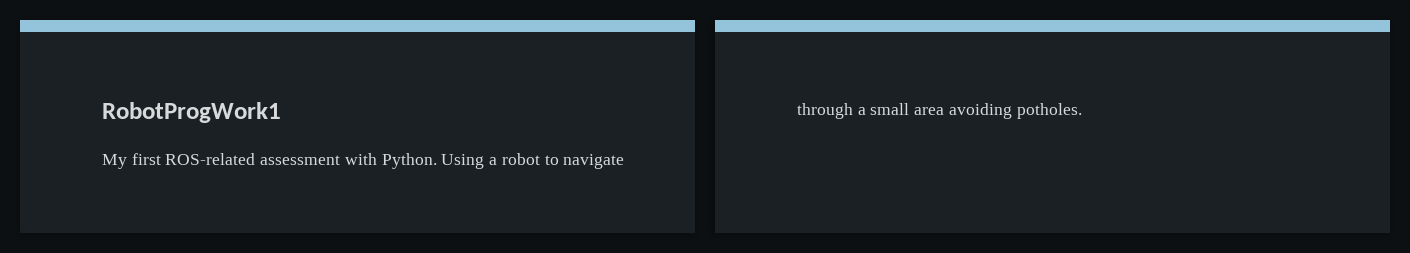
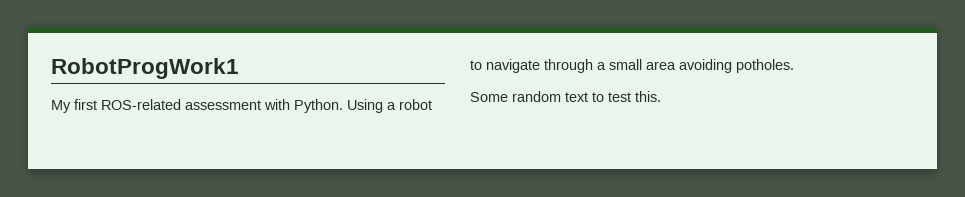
+ Some random text to test this.

